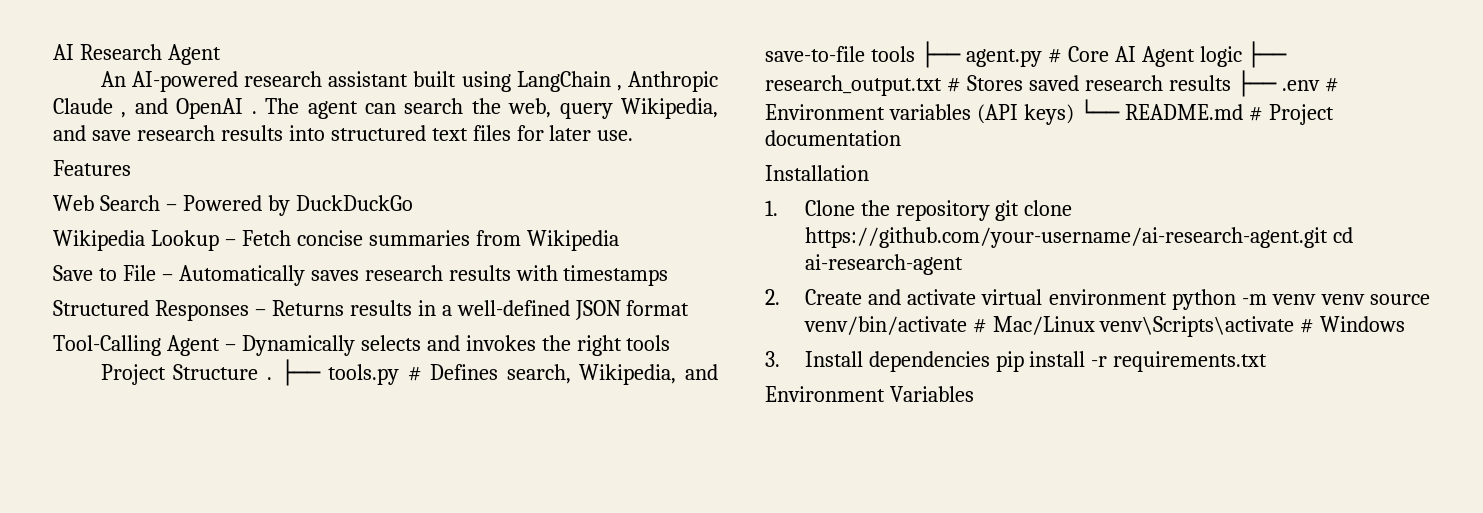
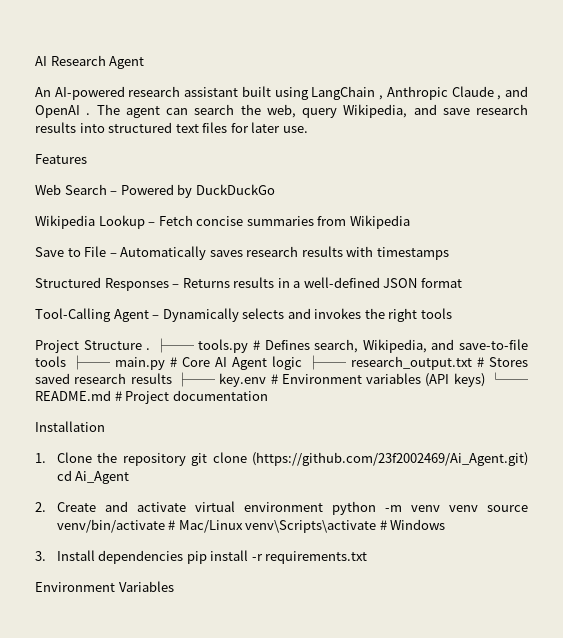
- ├── tools.py # Defines search, Wikipedia, and save-to-file tools ├── agent.py # Core AI Agent logic ├── research_output.txt # Stores saved research results ├── .env # Environment variables (API keys) └── README.md # Project documentation
+ ├── tools.py # Defines search, Wikipedia, and save-to-file tools ├── main.py # Core AI Agent logic ├── research_output.txt # Stores saved research results ├── key.env # Environment variables (API keys) └── README.md # Project documentation
- 1. Clone the repository git clone https://github.com/your-username/ai-research-agent.git cd ai-research-agent
+ 1. Clone the repository git clone (https://github.com/23f2002469/Ai_Agent.git) cd Ai_Agent

